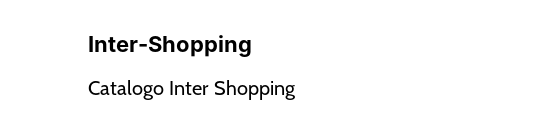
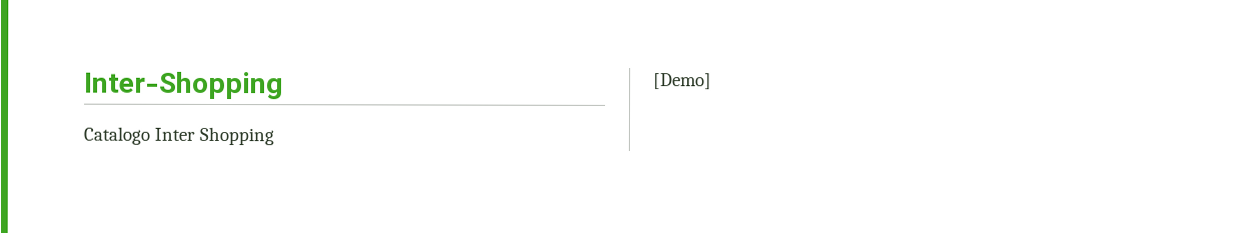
+ [Demo]

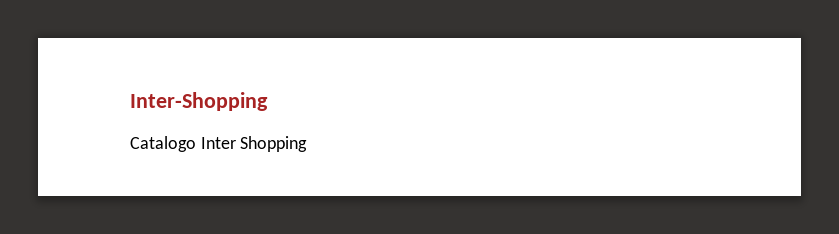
- [Demo]

